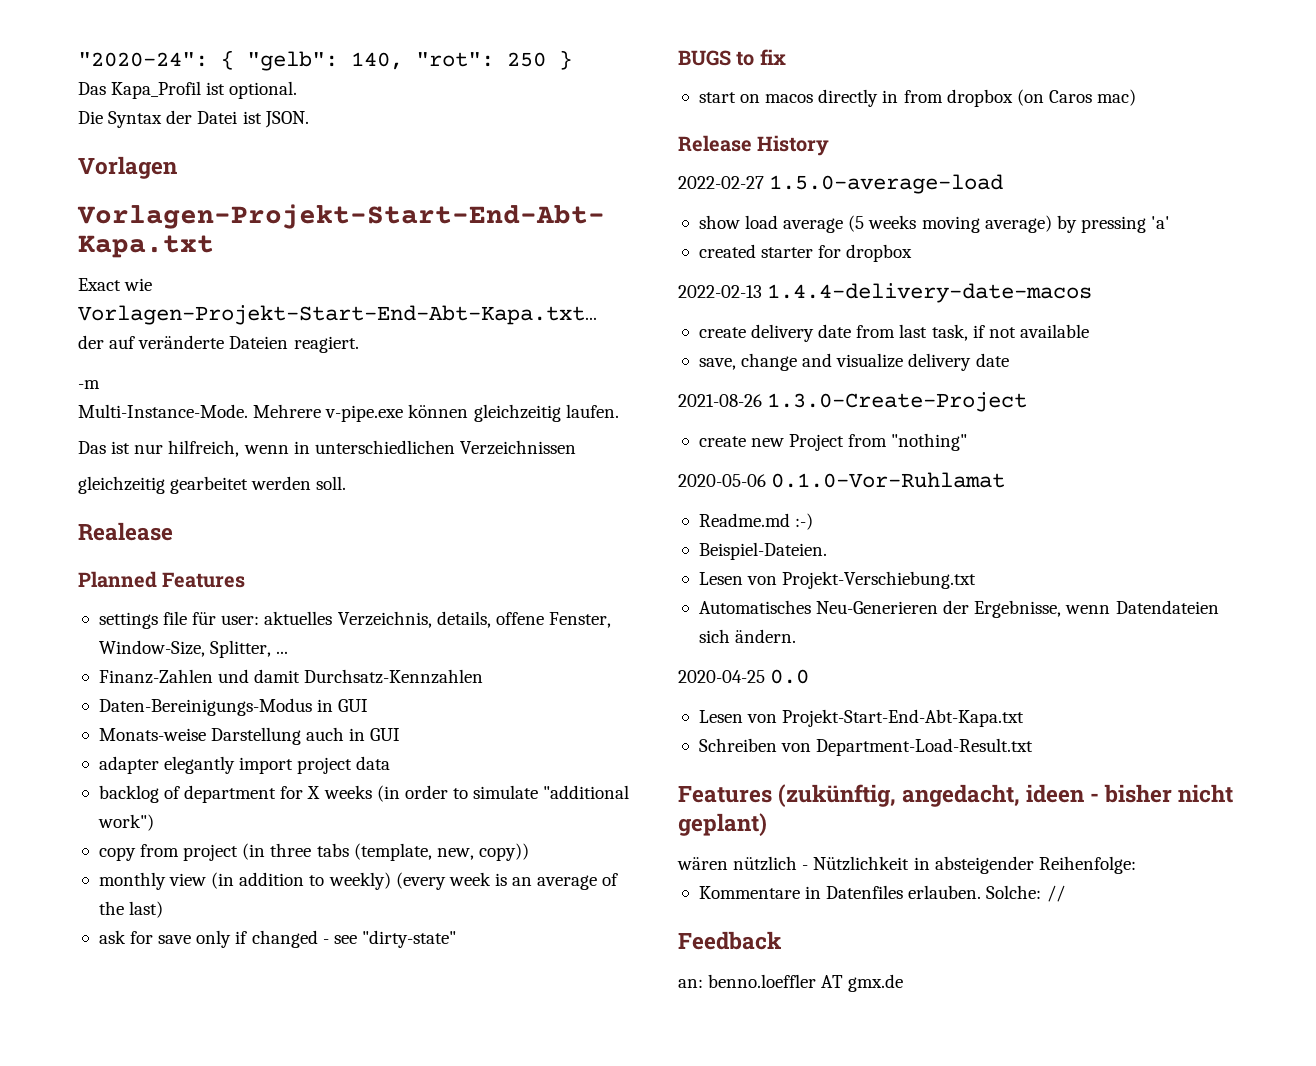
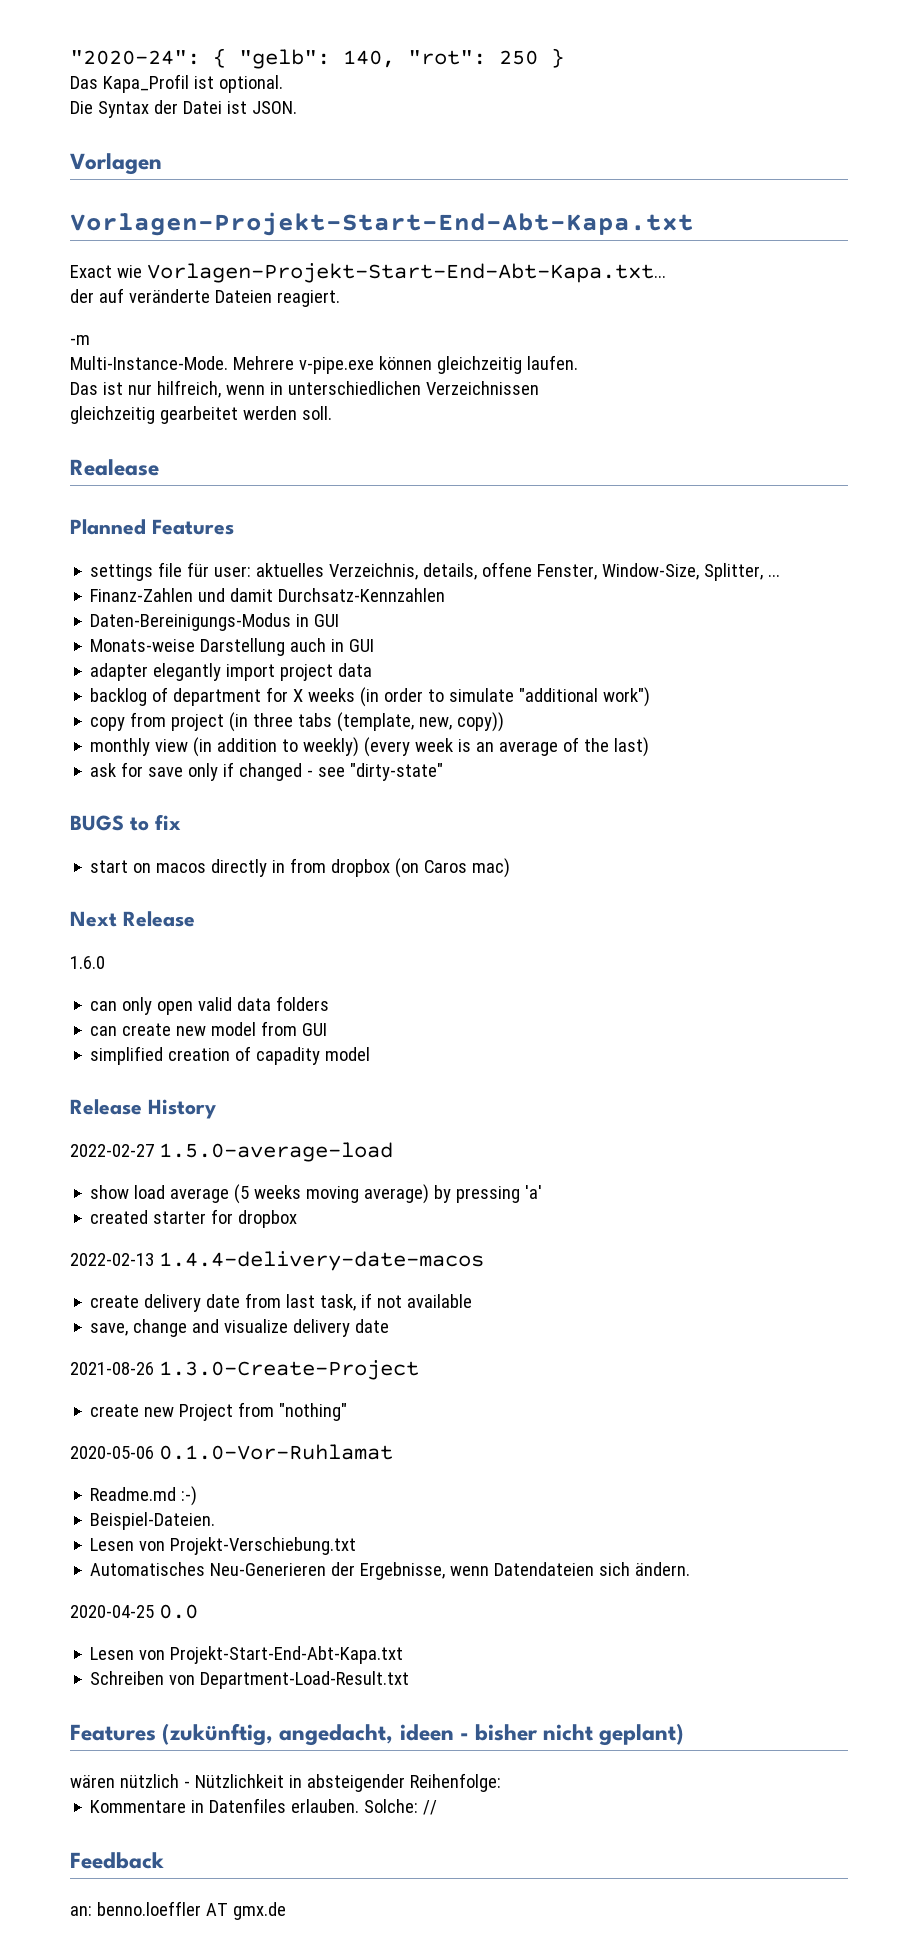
+ Next Release
+ 1.6.0
+ can only open valid data folders
+ can create new model from GUI
+ simplified creation of capadity model

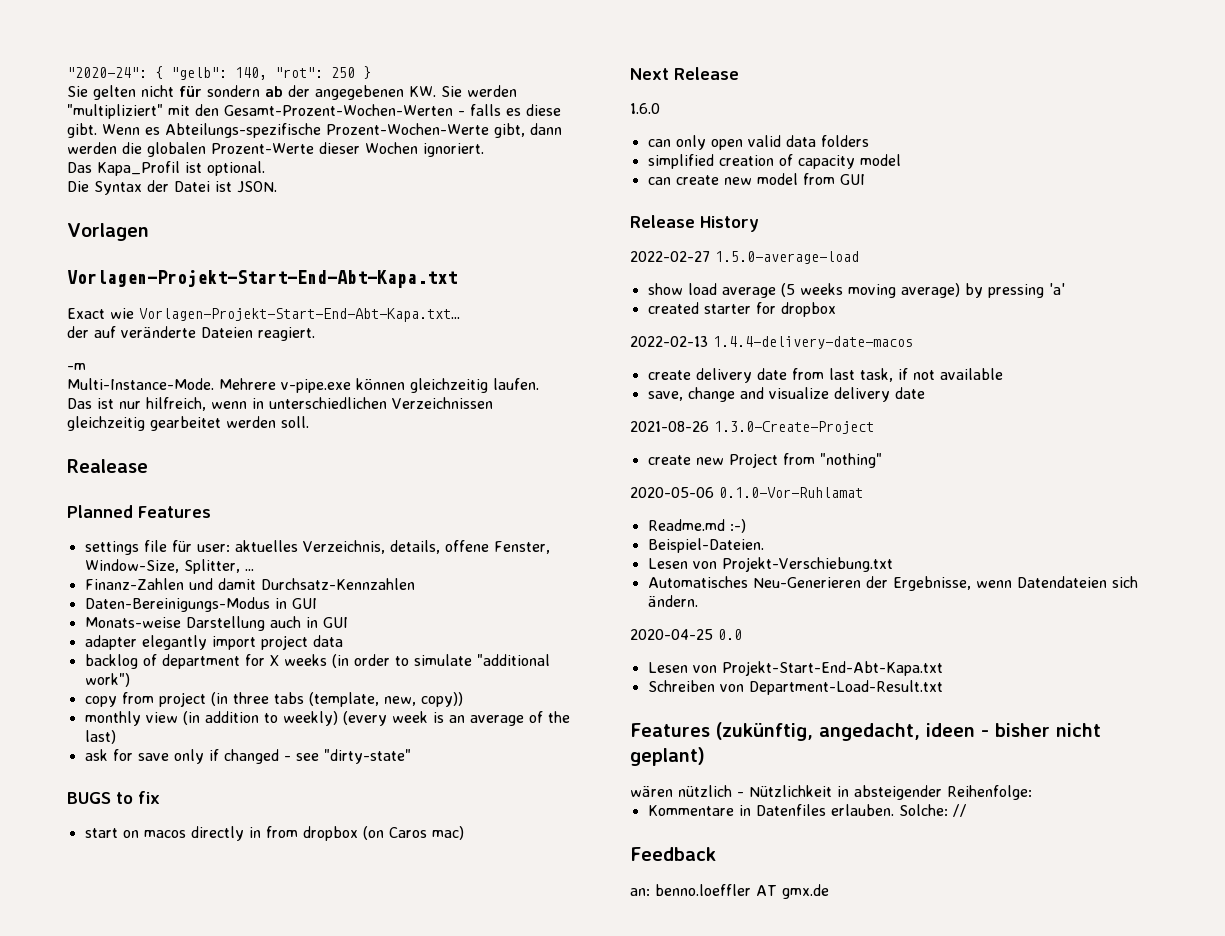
+ Sie gelten nicht für sondern ab der angegebenen KW. Sie werden "multipliziert" mit den Gesamt-Prozent-Wochen-Werten - falls es diese gibt. Wenn es Abteilungs-spezifische Prozent-Wochen-Werte gibt, dann werden die globalen Prozent-Werte dieser Wochen ignoriert.
+ simplified creation of capacity model
- simplified creation of capadity model

